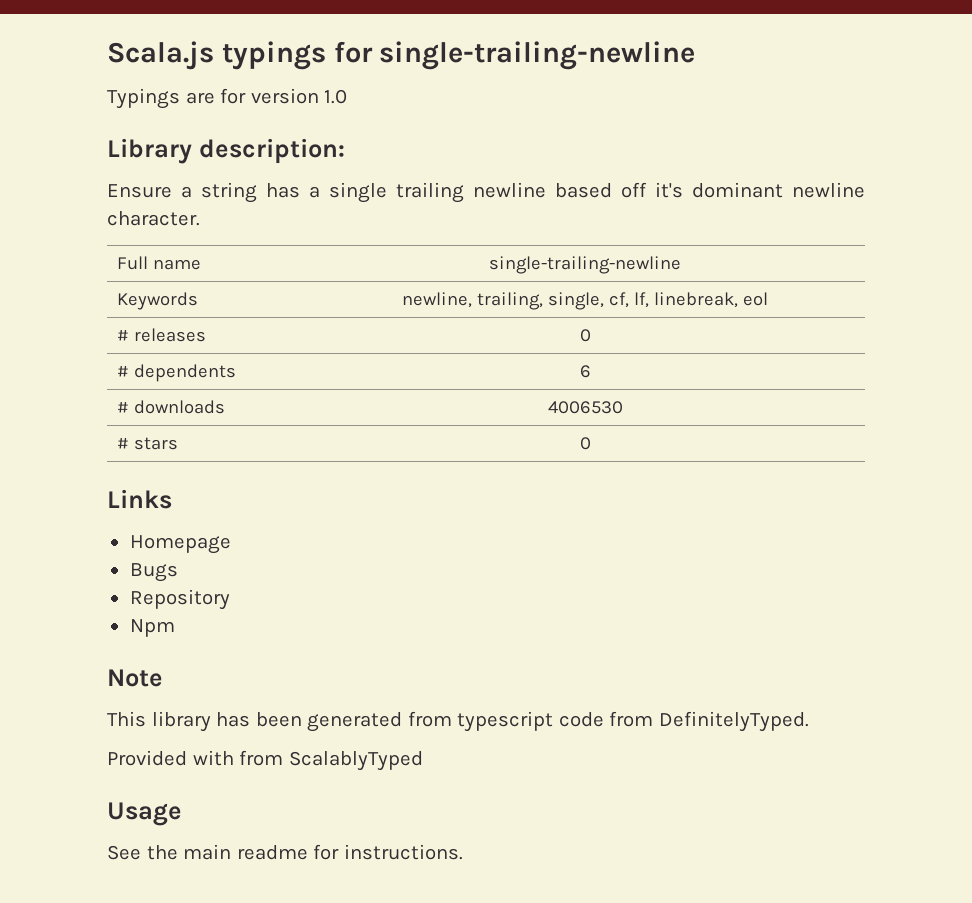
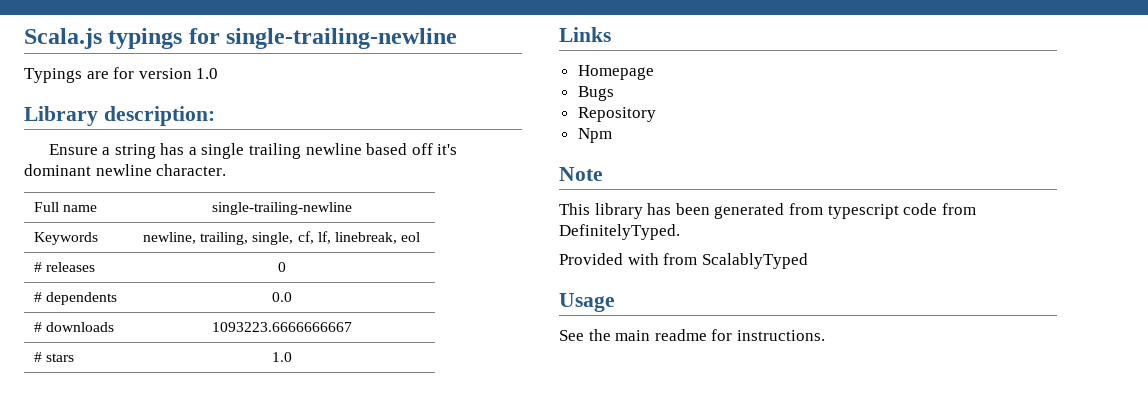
- # dependents | 6
+ # dependents | 0.0
- # downloads | 4006530
+ # downloads | 1093223.6666666667
- # stars | 0
+ # stars | 1.0

